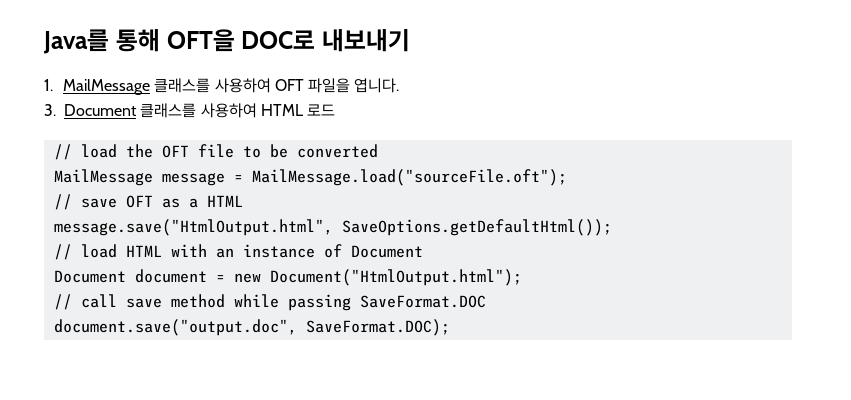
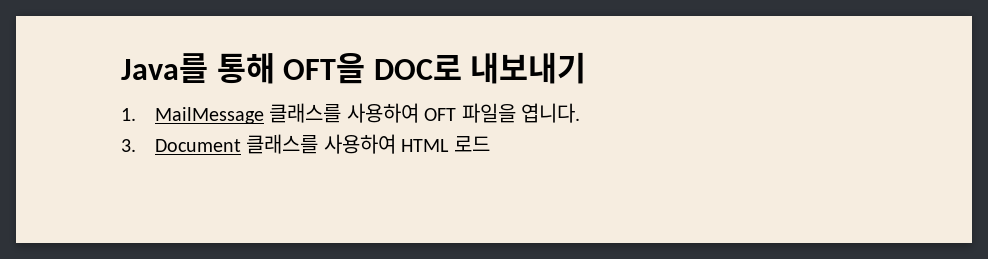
- // load the OFT file to be converted
- MailMessage message = MailMessage.load("sourceFile.oft");
- // save OFT as a HTML
- message.save("HtmlOutput.html", SaveOptions.getDefaultHtml());
- // load HTML with an instance of Document
- Document document = new Document("HtmlOutput.html");
- // call save method while passing SaveFormat.DOC
- document.save("output.doc", SaveFormat.DOC);

